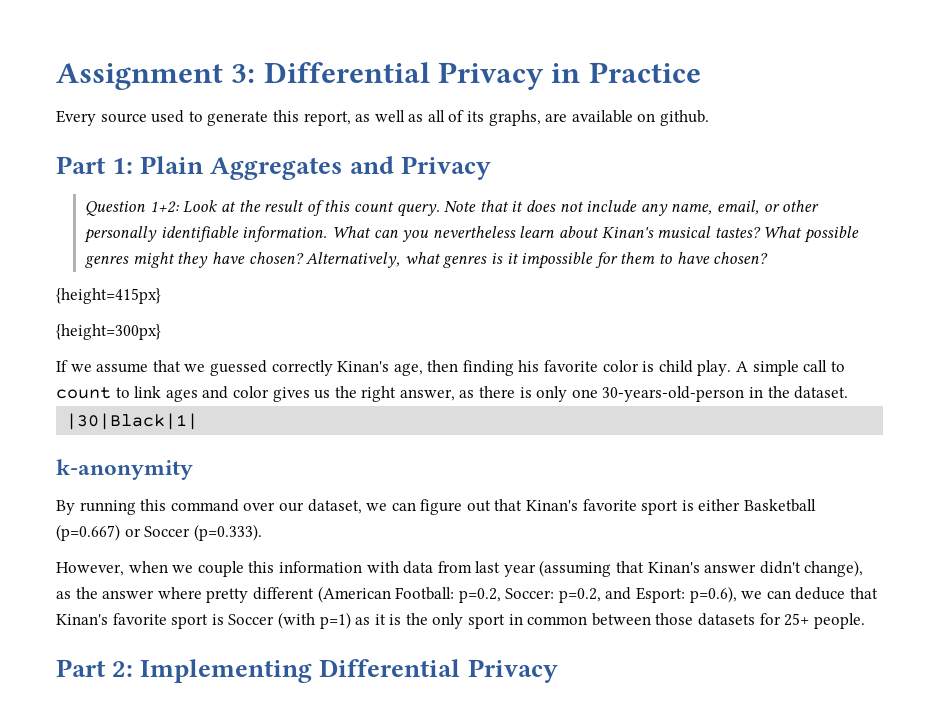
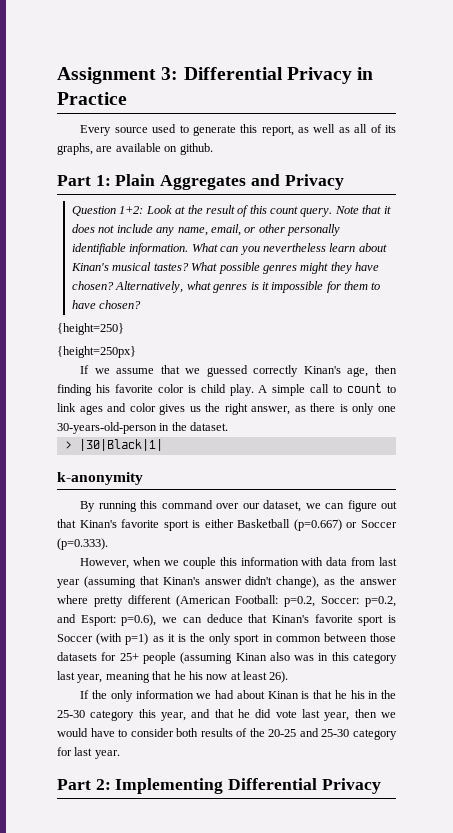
- {height=415px}
- {height=300px}
+ {height=250}
+ {height=250px}
- |30|Black|1|
+ > |30|Black|1|
- However, when we couple this information with data from last year (assuming that Kinan's answer didn't change), as the answer where pretty different (American Football: p=0.2, Soccer: p=0.2, and Esport: p=0.6), we can deduce that Kinan's favorite sport is Soccer (with p=1) as it is the only sport in common between those datasets for 25+ people.
+ However, when we couple this information with data from last year (assuming that Kinan's answer didn't change), as the answer where pretty different (American Football: p=0.2, Soccer: p=0.2, and Esport: p=0.6), we can deduce that Kinan's favorite sport is Soccer (with p=1) as it is the only sport in common between those datasets for 25+ people (assuming Kinan also was in this category last year, meaning that he his now at least 26).
+ If the only information we had about Kinan is that he his in the 25-30 category this year, and that he did vote last year, then we would have to consider both results of the 20-25 and 25-30 category for last year.

